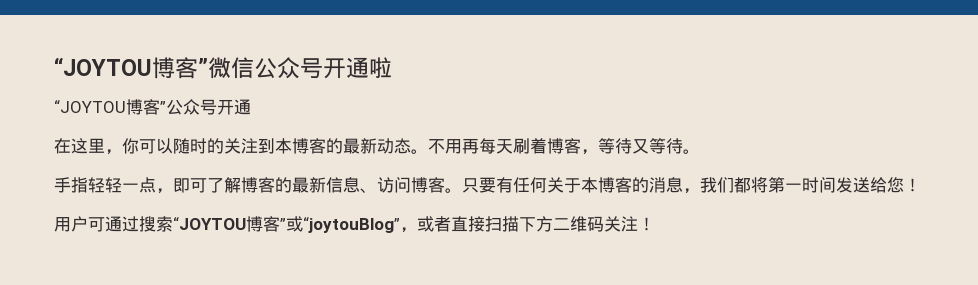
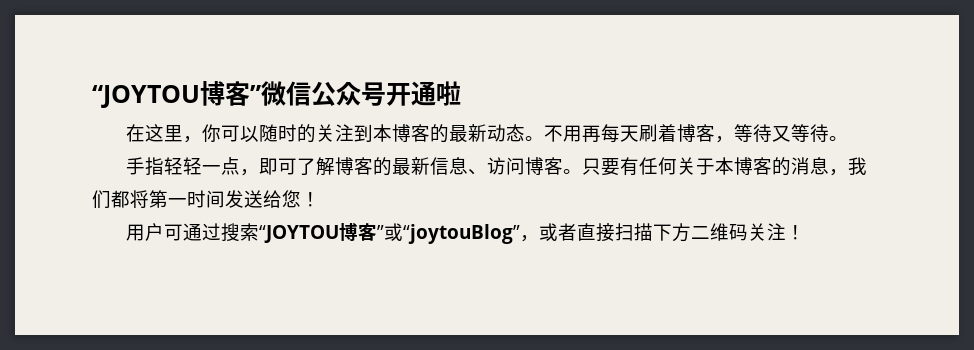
- “JOYTOU博客”公众号开通

